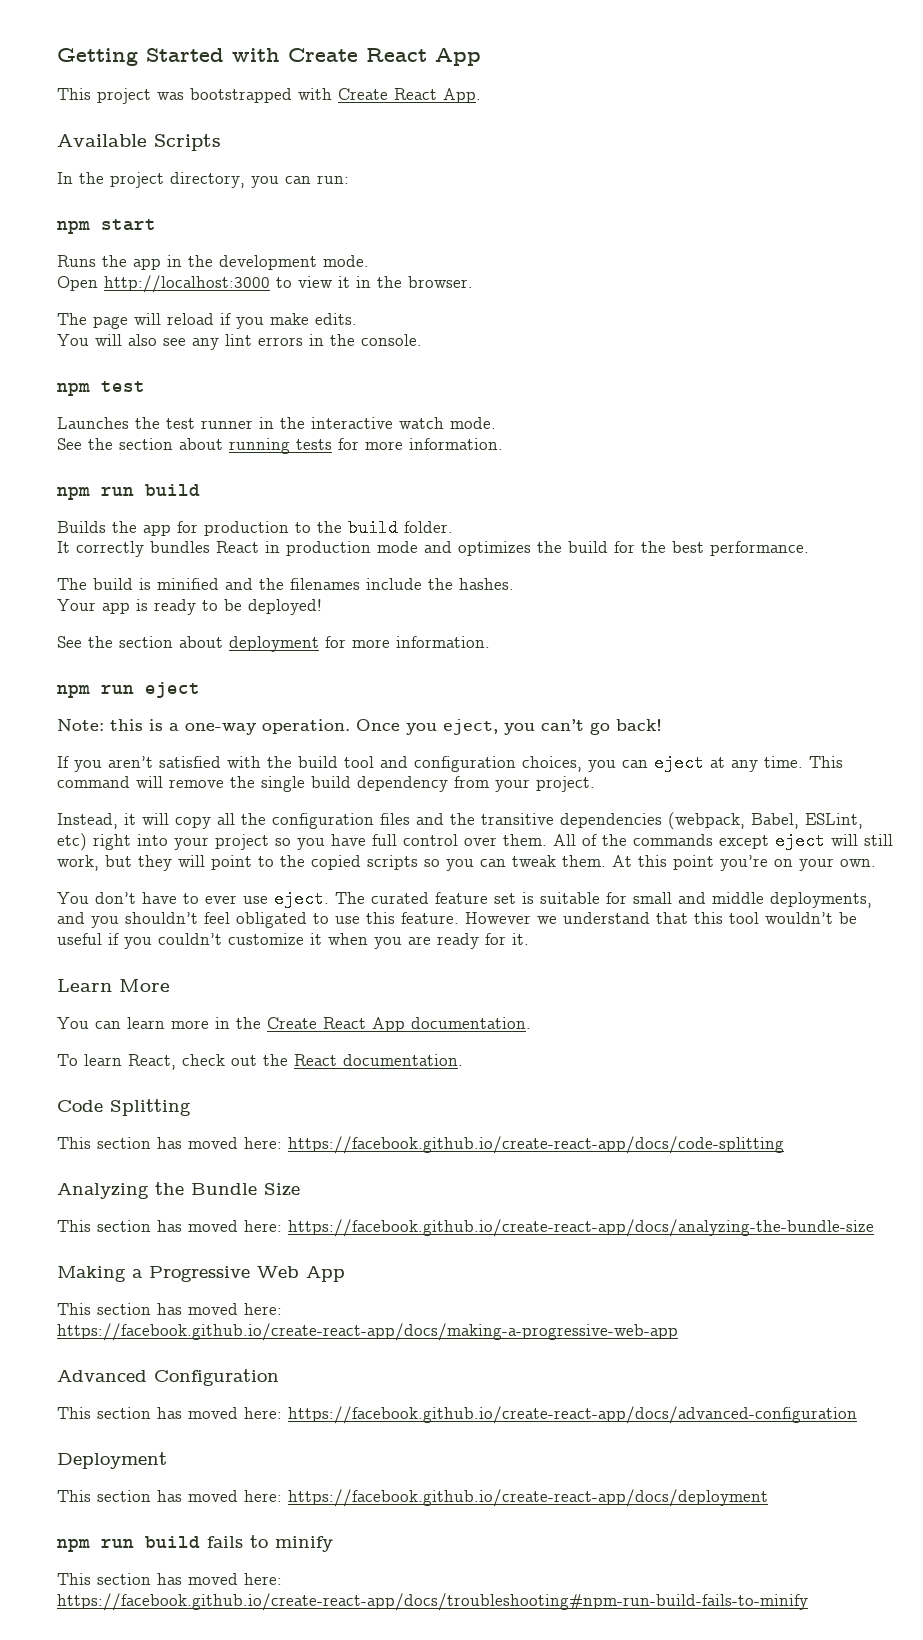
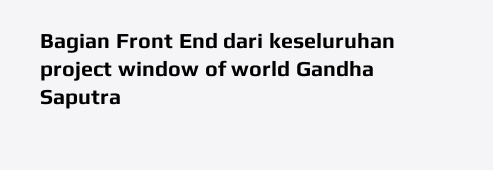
- Getting Started with Create React App
- This project was bootstrapped with Create React App.
- Available Scripts
- In the project directory, you can run:
- npm start
- Runs the app in the development mode.
- Open http://localhost:3000 to view it in the browser.
- The page will reload if you make edits.
- You will also see any lint errors in the console.
- npm test
- Launches the test runner in the interactive watch mode.
- See the section about running tests for more information.
- npm run build
- Builds the app for production to the build folder.
- It correctly bundles React in production mode and optimizes the build for the best performance.
- The build is minified and the filenames include the hashes.
- Your app is ready to be deployed!
- See the section about deployment for more information.
- npm run eject
- Note: this is a one-way operation. Once you eject, you can’t go back!
- If you aren’t satisfied with the build tool and configuration choices, you can eject at any time. This command will remove the single build dependency from your project.
- Instead, it will copy all the configuration files and the transitive dependencies (webpack, Babel, ESLint, etc) right into your project so you have full control over them. All of the commands except eject will still work, but they will point to the copied scripts so you can tweak them. At this point you’re on your own.
- You don’t have to ever use eject. The curated feature set is suitable for small and middle deployments, and you shouldn’t feel obligated to use this feature. However we understand that this tool wouldn’t be useful if you couldn’t customize it when you are ready for it.
- Learn More
- You can learn more in the Create React App documentation.
- To learn React, check out the React documentation.
- Code Splitting
- This section has moved here: https://facebook.github.io/create-react-app/docs/code-splitting
- Analyzing the Bundle Size
- This section has moved here: https://facebook.github.io/create-react-app/docs/analyzing-the-bundle-size
- Making a Progressive Web App
- This section has moved here: https://facebook.github.io/create-react-app/docs/making-a-progressive-web-app
- Advanced Configuration
- This section has moved here: https://facebook.github.io/create-react-app/docs/advanced-configuration
- Deployment
- This section has moved here: https://facebook.github.io/create-react-app/docs/deployment
- npm run build fails to minify
- This section has moved here: https://facebook.github.io/create-react-app/docs/troubleshooting#npm-run-build-fails-to-minify
+ Bagian Front End dari keseluruhan project window of world Gandha Saputra

